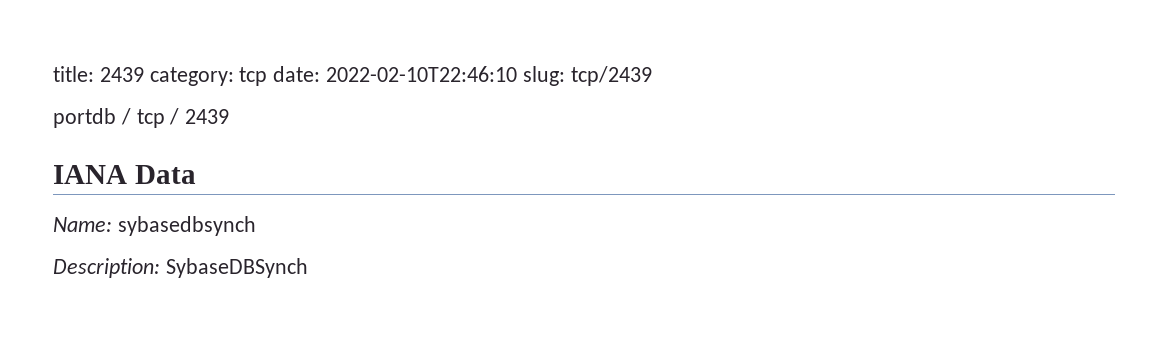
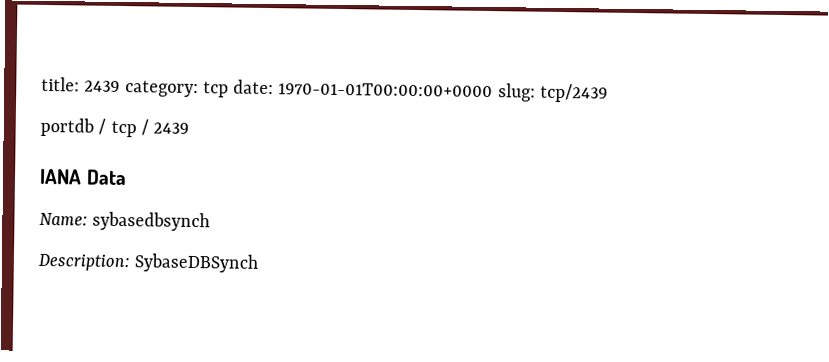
- title: 2439 category: tcp date: 2022-02-10T22:46:10 slug: tcp/2439
+ title: 2439 category: tcp date: 1970-01-01T00:00:00+0000 slug: tcp/2439

